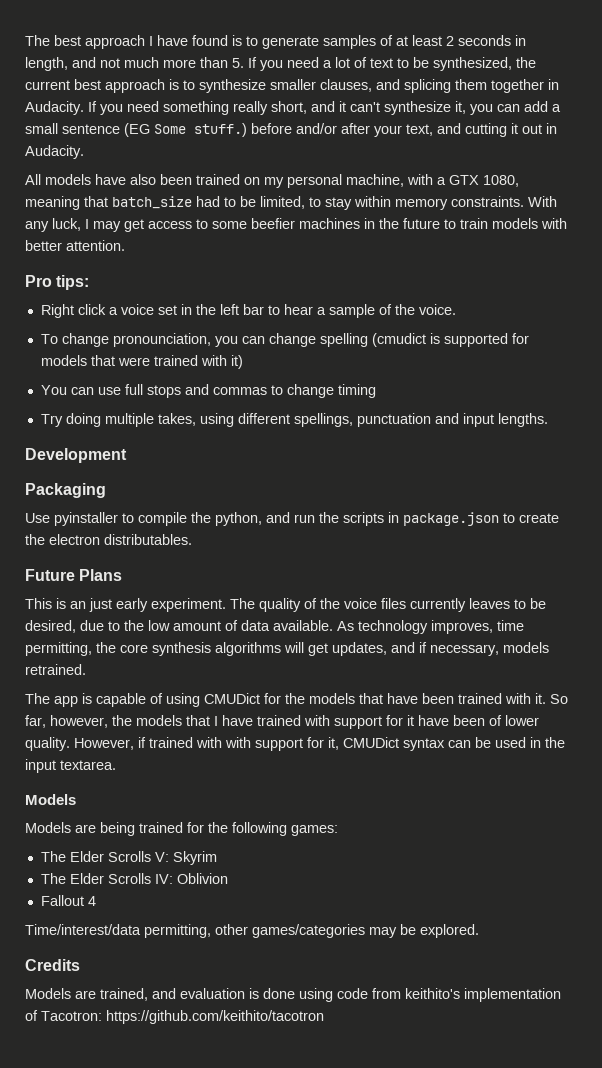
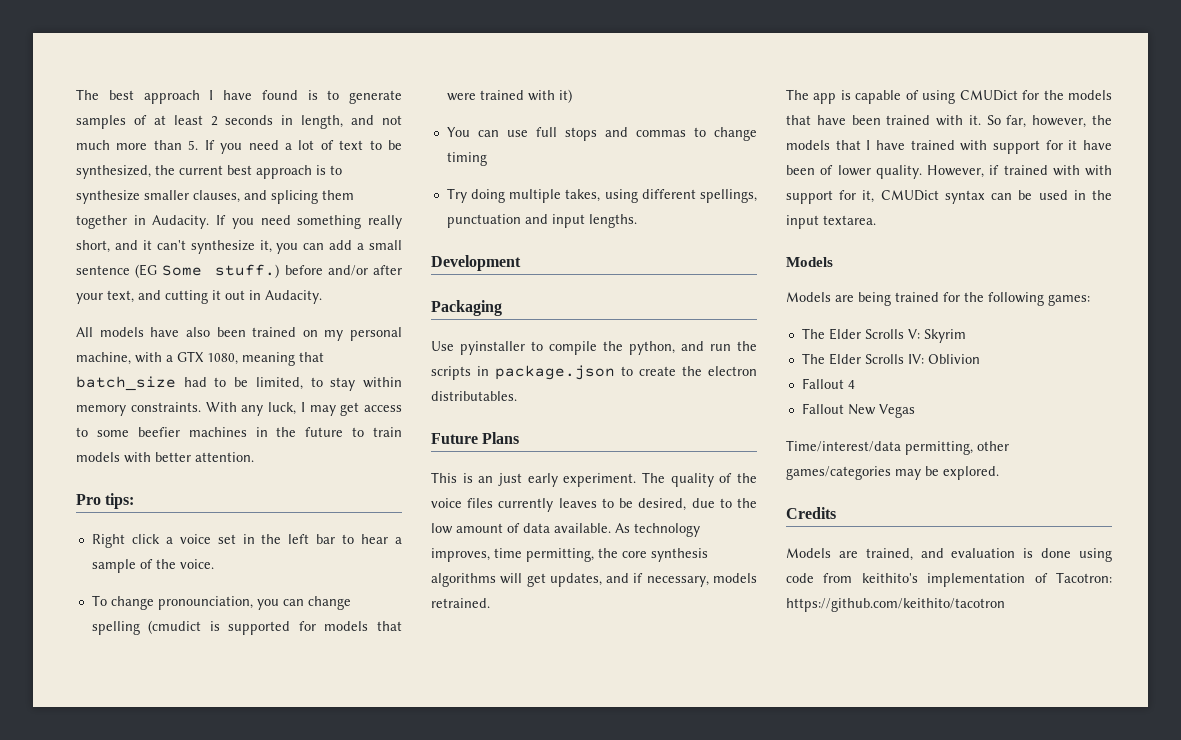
+ Fallout New Vegas

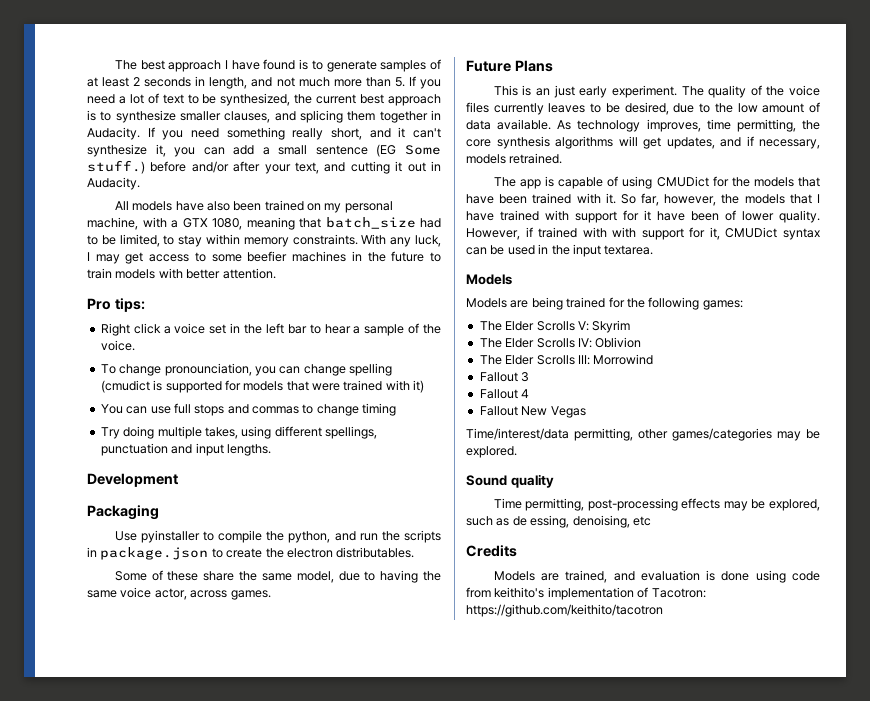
+ Some of these share the same model, due to having the same voice actor, across games.
+ The Elder Scrolls III: Morrowind
+ Fallout 3
+ Sound quality
+ Time permitting, post-processing effects may be explored, such as de essing, denoising, etc

